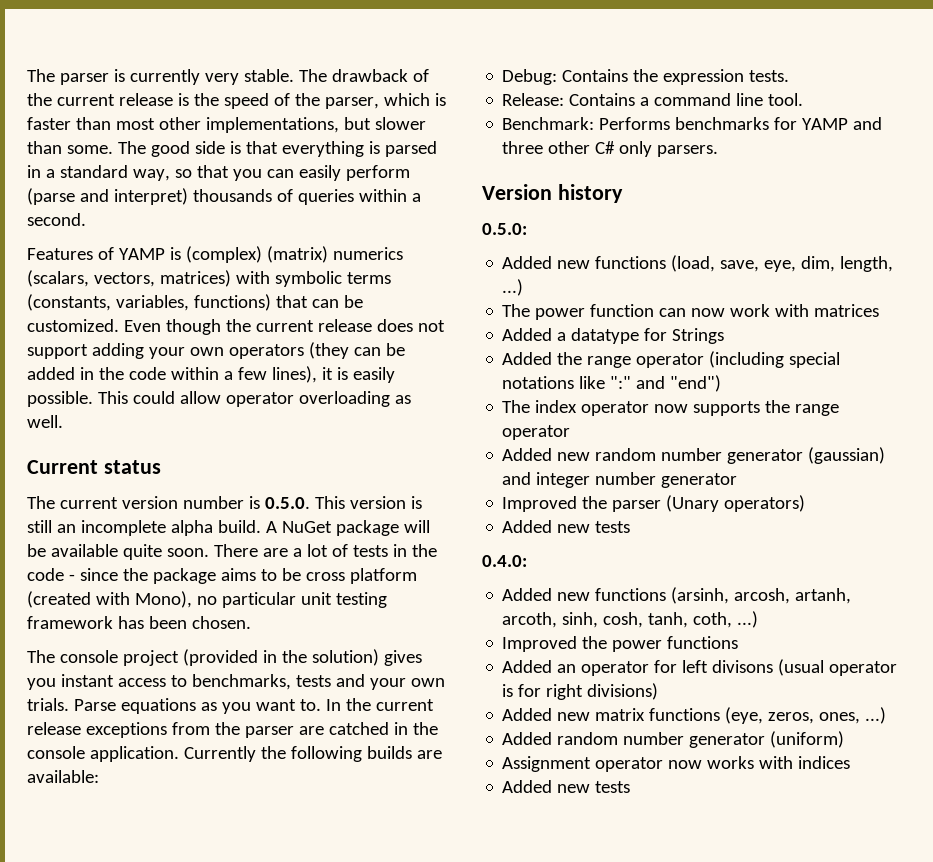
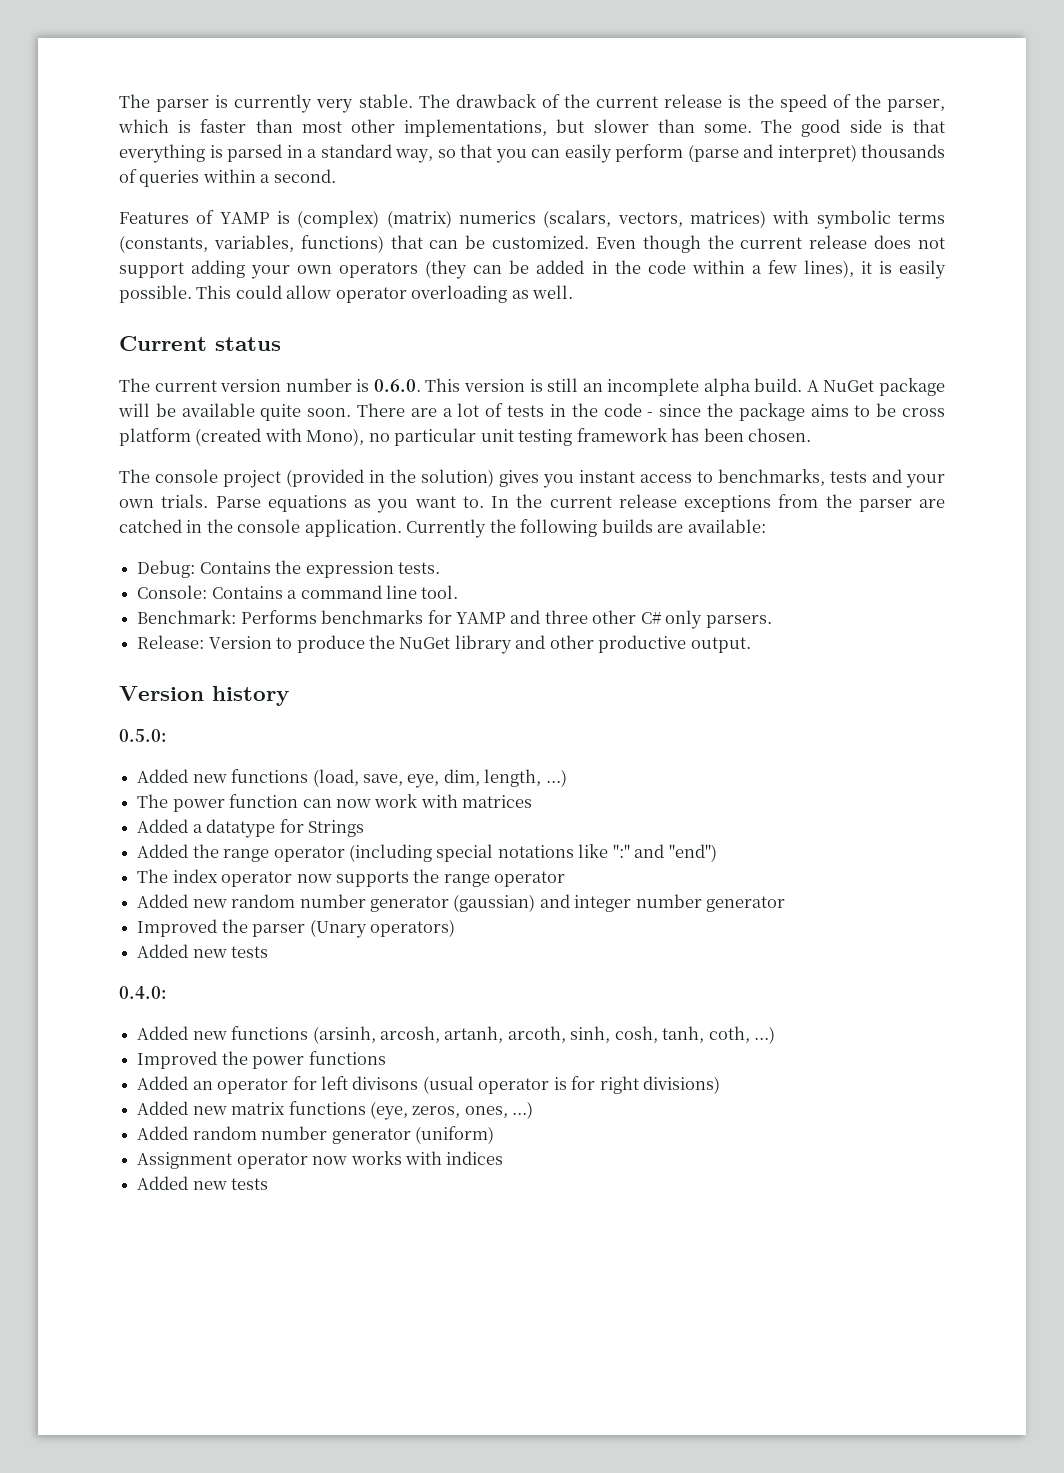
- The current version number is 0.5.0. This version is still an incomplete alpha build.
+ The current version number is 0.6.0. This version is still an incomplete alpha build.
- Release: Contains a command line tool.
+ Console: Contains a command line tool.
+ Release: Version to produce the NuGet library and other productive output.

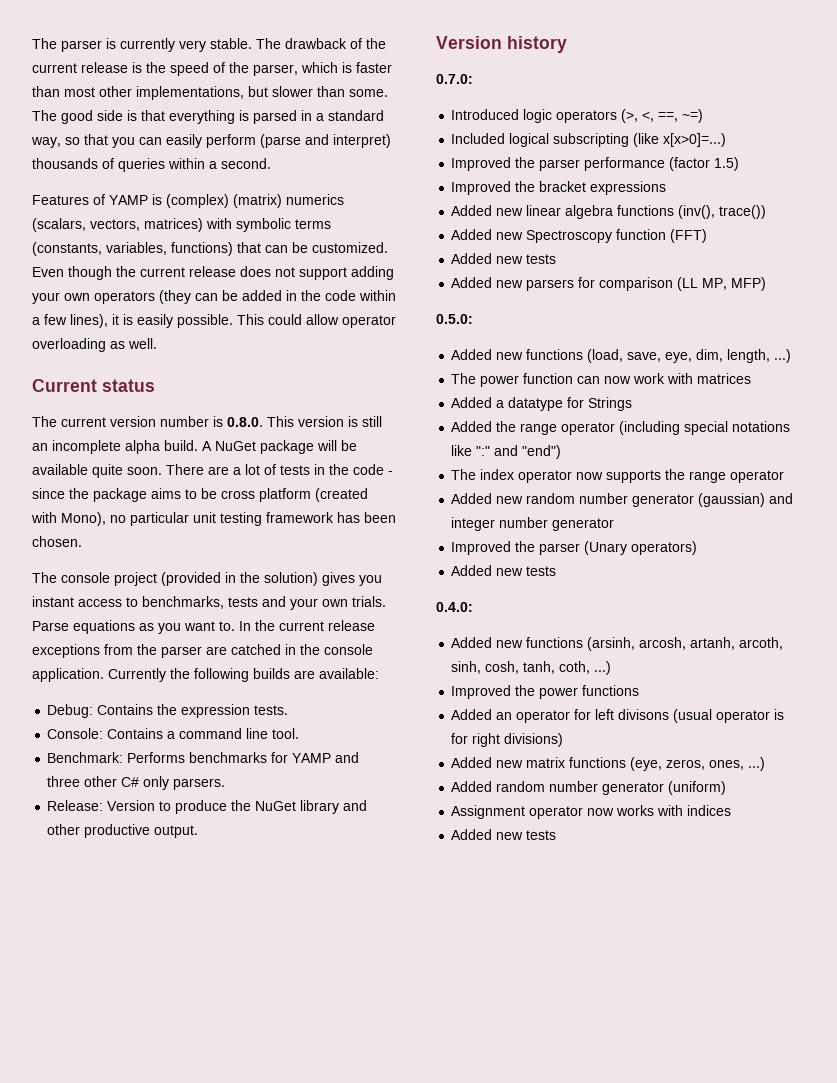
- The current version number is 0.6.0. This version is still an incomplete alpha build.
+ The current version number is 0.8.0. This version is still an incomplete alpha build.
+ 0.7.0:
+ Introduced logic operators (>, <, ==, ~=)
+ Included logical subscripting (like x[x>0]=...)
+ Improved the parser performance (factor 1.5)
+ Improved the bracket expressions
+ Added new linear algebra functions (inv(), trace())
+ Added new Spectroscopy function (FFT)
+ Added new tests
+ Added new parsers for comparison (LL MP, MFP)

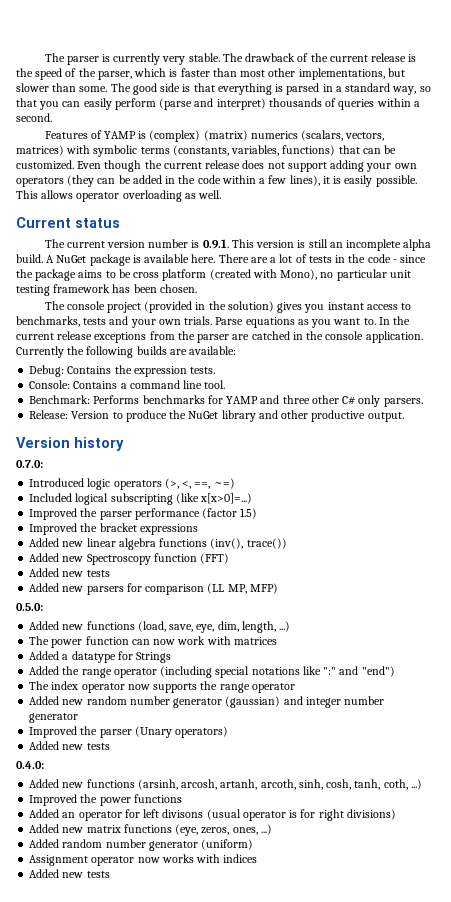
- This could allow operator overloading as well.
+ This allows operator overloading as well.
- The current version number is 0.8.0. This version is still an incomplete alpha build.
+ The current version number is 0.9.1. This version is still an incomplete alpha build.
- A NuGet package will be available quite soon.
+ A NuGet package is available here.

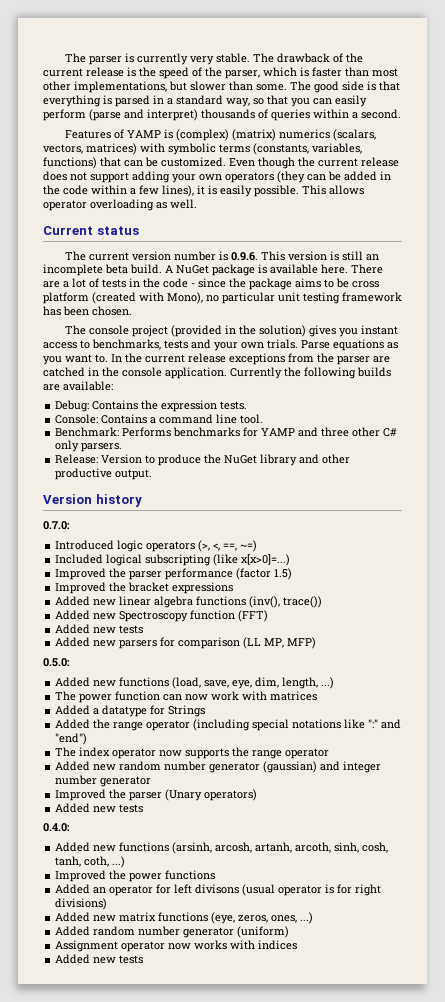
- The current version number is 0.9.1. This version is still an incomplete alpha build.
+ The current version number is 0.9.6. This version is still an incomplete beta build.

